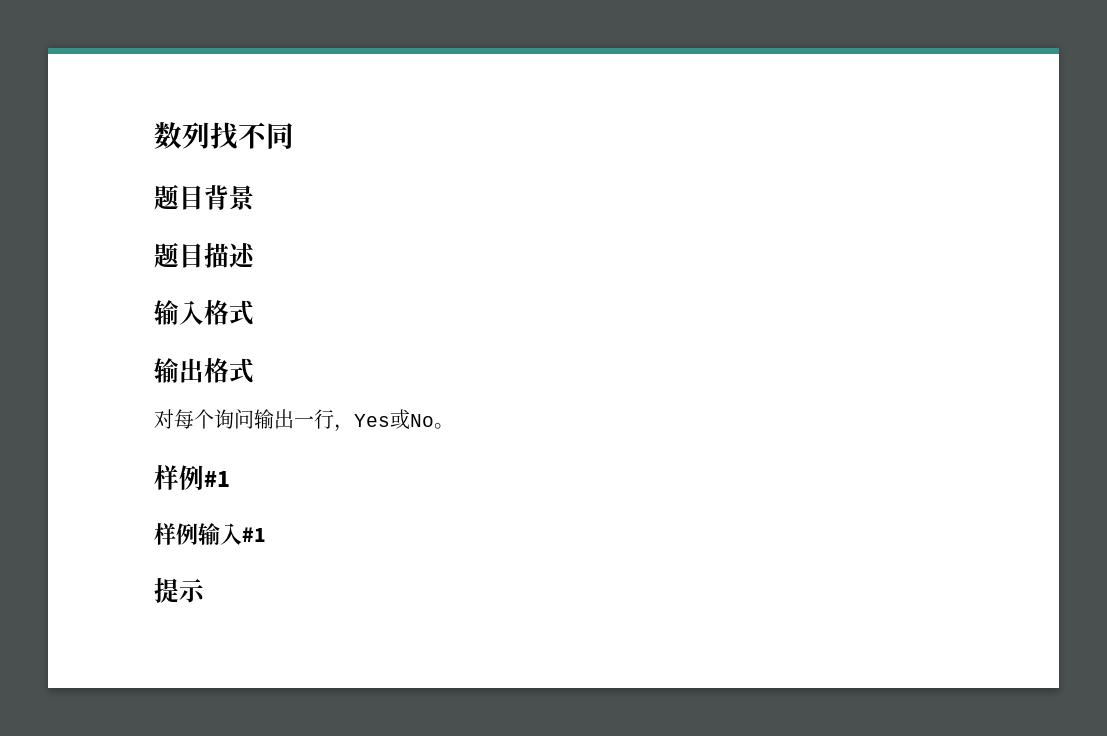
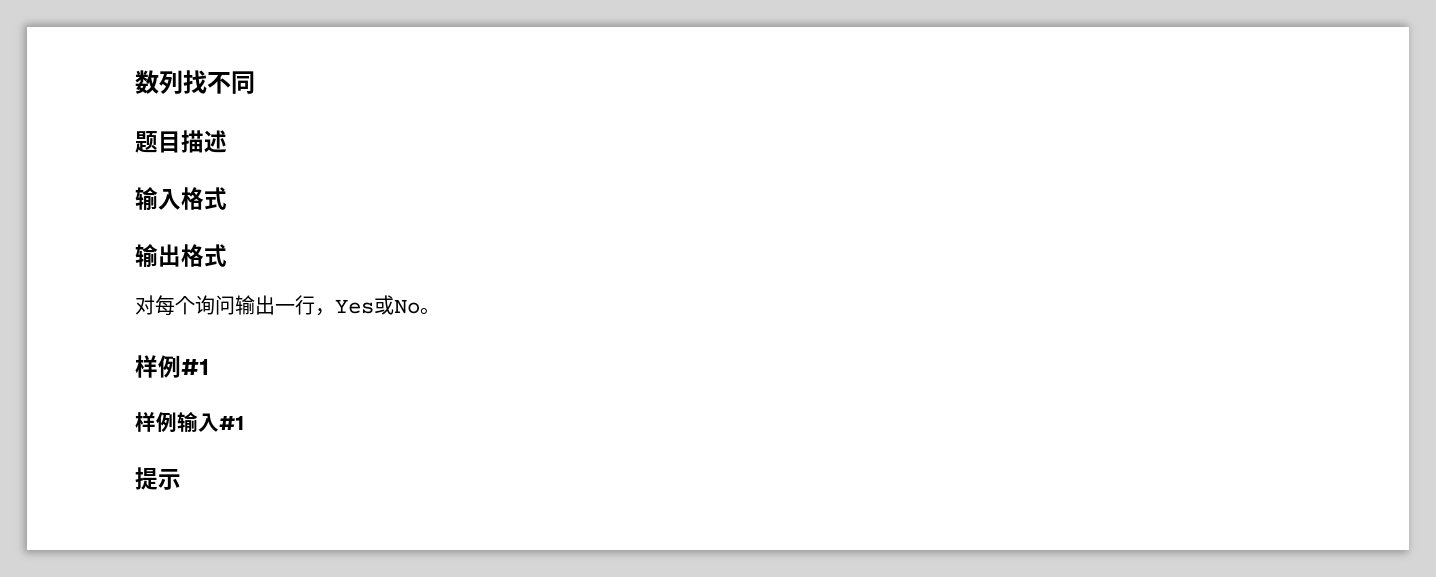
- 题目背景

